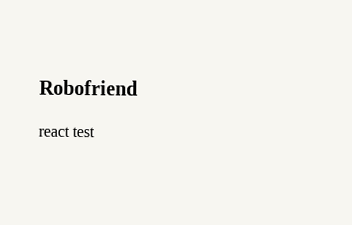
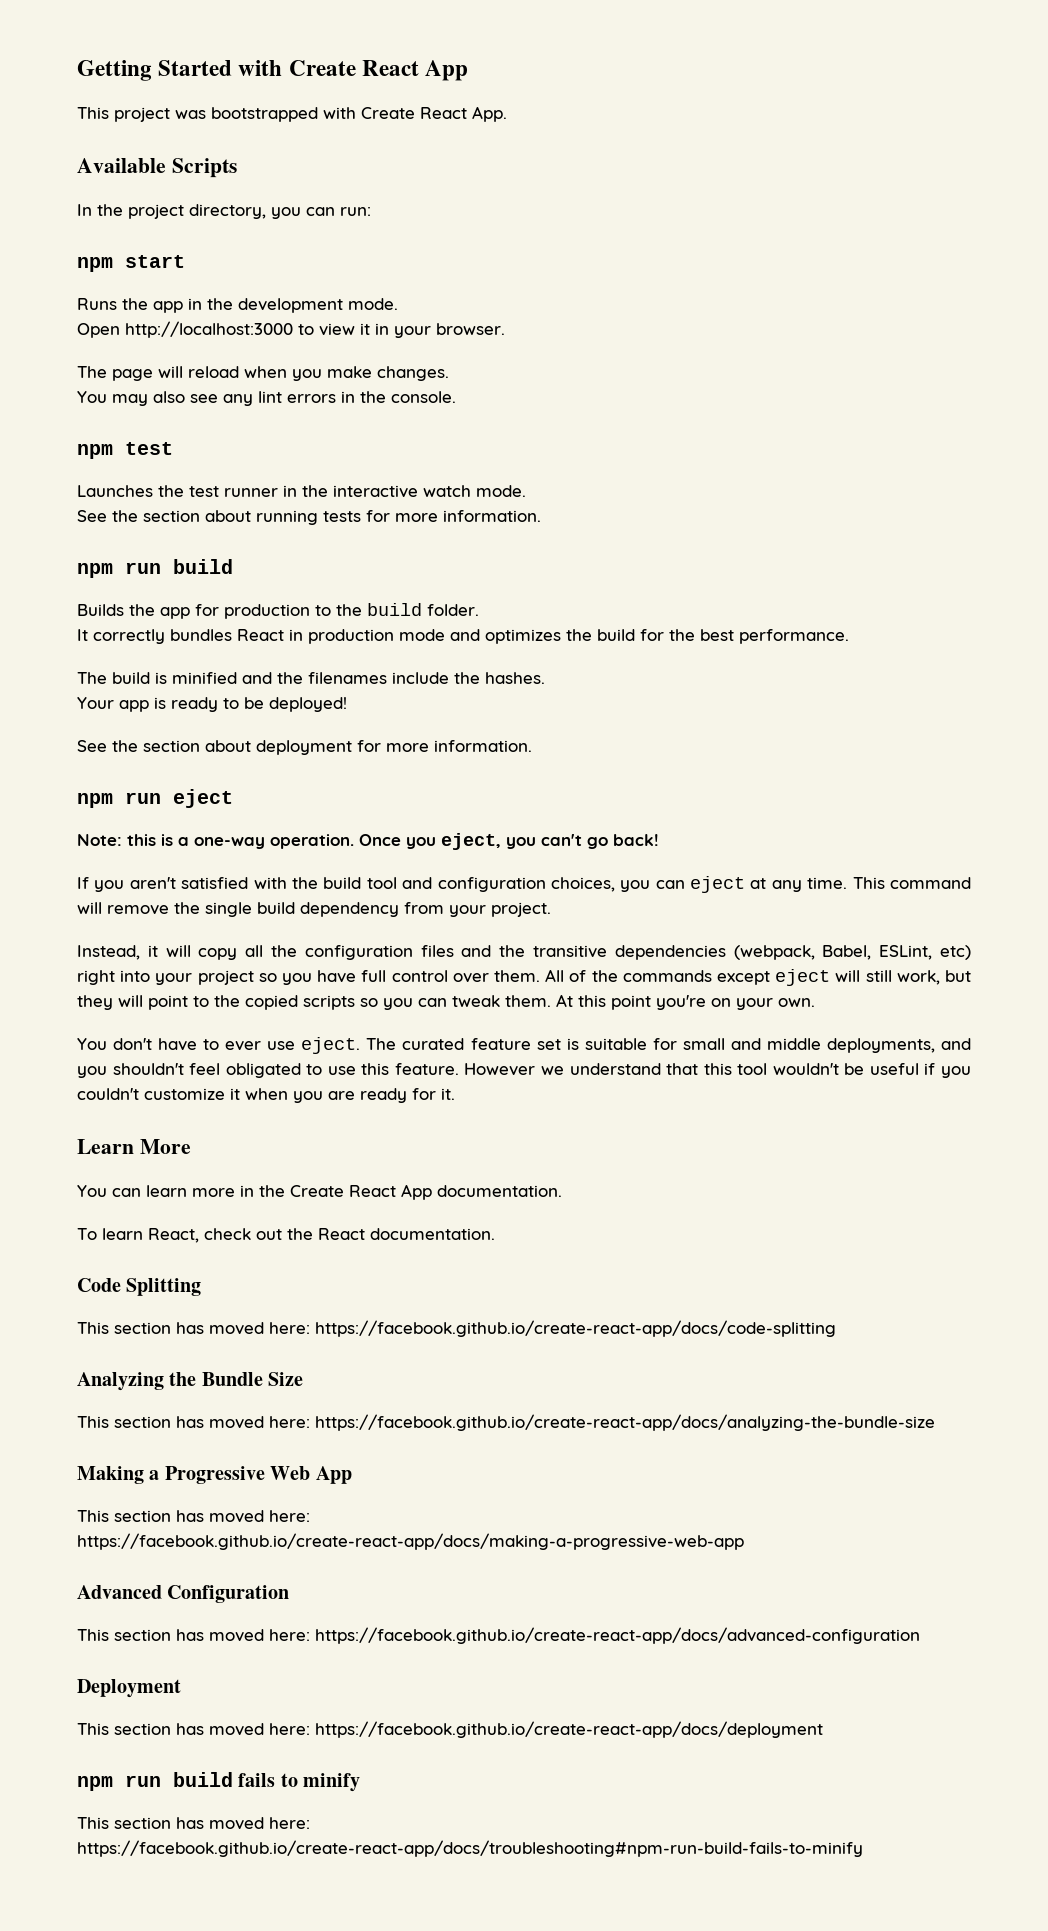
- Robofriend
- react test
+ Getting Started with Create React App
+ This project was bootstrapped with Create React App.
+ Available Scripts
+ In the project directory, you can run:
+ npm start
+ Runs the app in the development mode.
+ Open http://localhost:3000 to view it in your browser.
+ The page will reload when you make changes.
+ You may also see any lint errors in the console.
+ npm test
+ Launches the test runner in the interactive watch mode.
+ See the section about running tests for more information.
+ npm run build
+ Builds the app for production to the build folder.
+ It correctly bundles React in production mode and optimizes the build for the best performance.
+ The build is minified and the filenames include the hashes.
+ Your app is ready to be deployed!
+ See the section about deployment for more information.
+ npm run eject
+ Note: this is a one-way operation. Once you eject, you can't go back!
+ If you aren't satisfied with the build tool and configuration choices, you can eject at any time. This command will remove the single build dependency from your project.
+ Instead, it will copy all the configuration files and the transitive dependencies (webpack, Babel, ESLint, etc) right into your project so you have full control over them. All of the commands except eject will still work, but they will point to the copied scripts so you can tweak them. At this point you're on your own.
+ You don't have to ever use eject. The curated feature set is suitable for small and middle deployments, and you shouldn't feel obligated to use this feature. However we understand that this tool wouldn't be useful if you couldn't customize it when you are ready for it.
+ Learn More
+ You can learn more in the Create React App documentation.
+ To learn React, check out the React documentation.
+ Code Splitting
+ This section has moved here: https://facebook.github.io/create-react-app/docs/code-splitting
+ Analyzing the Bundle Size
+ This section has moved here: https://facebook.github.io/create-react-app/docs/analyzing-the-bundle-size
+ Making a Progressive Web App
+ This section has moved here: https://facebook.github.io/create-react-app/docs/making-a-progressive-web-app
+ Advanced Configuration
+ This section has moved here: https://facebook.github.io/create-react-app/docs/advanced-configuration
+ Deployment
+ This section has moved here: https://facebook.github.io/create-react-app/docs/deployment
+ npm run build fails to minify
+ This section has moved here: https://facebook.github.io/create-react-app/docs/troubleshooting#npm-run-build-fails-to-minify

